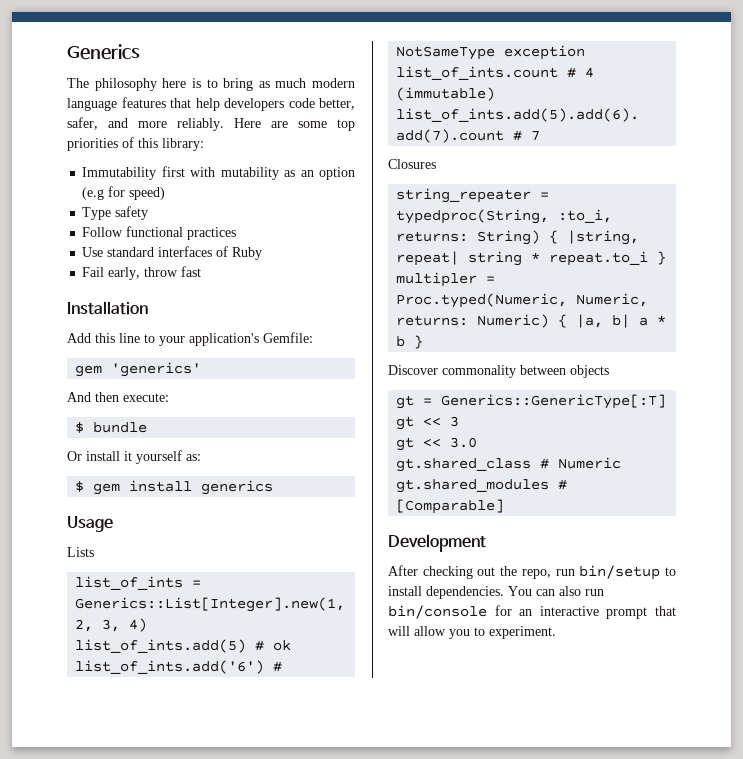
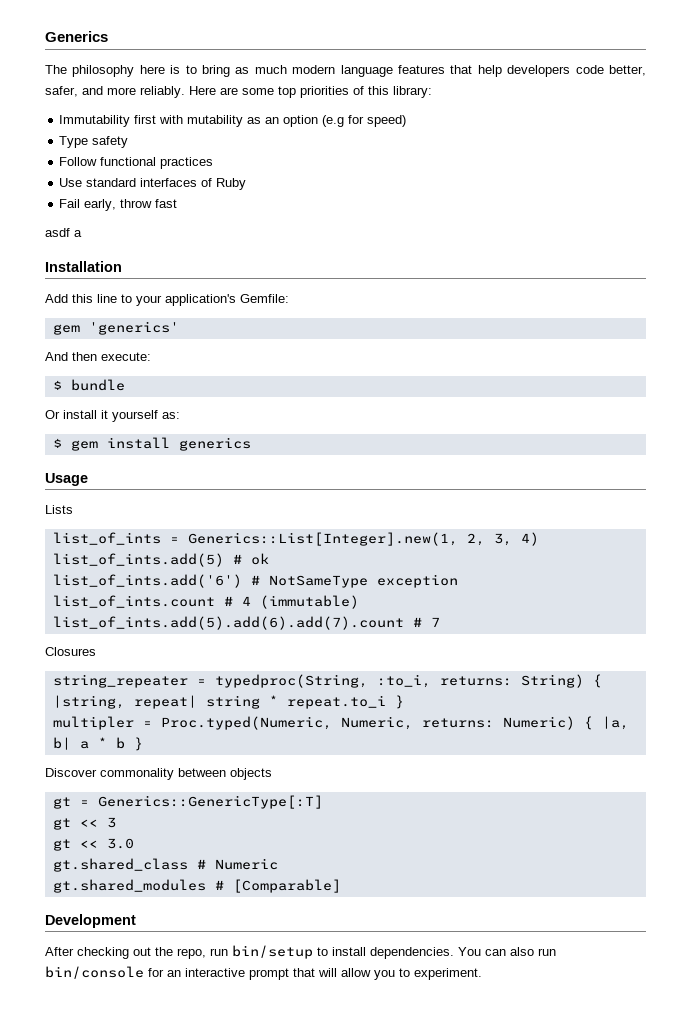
+ asdf a

